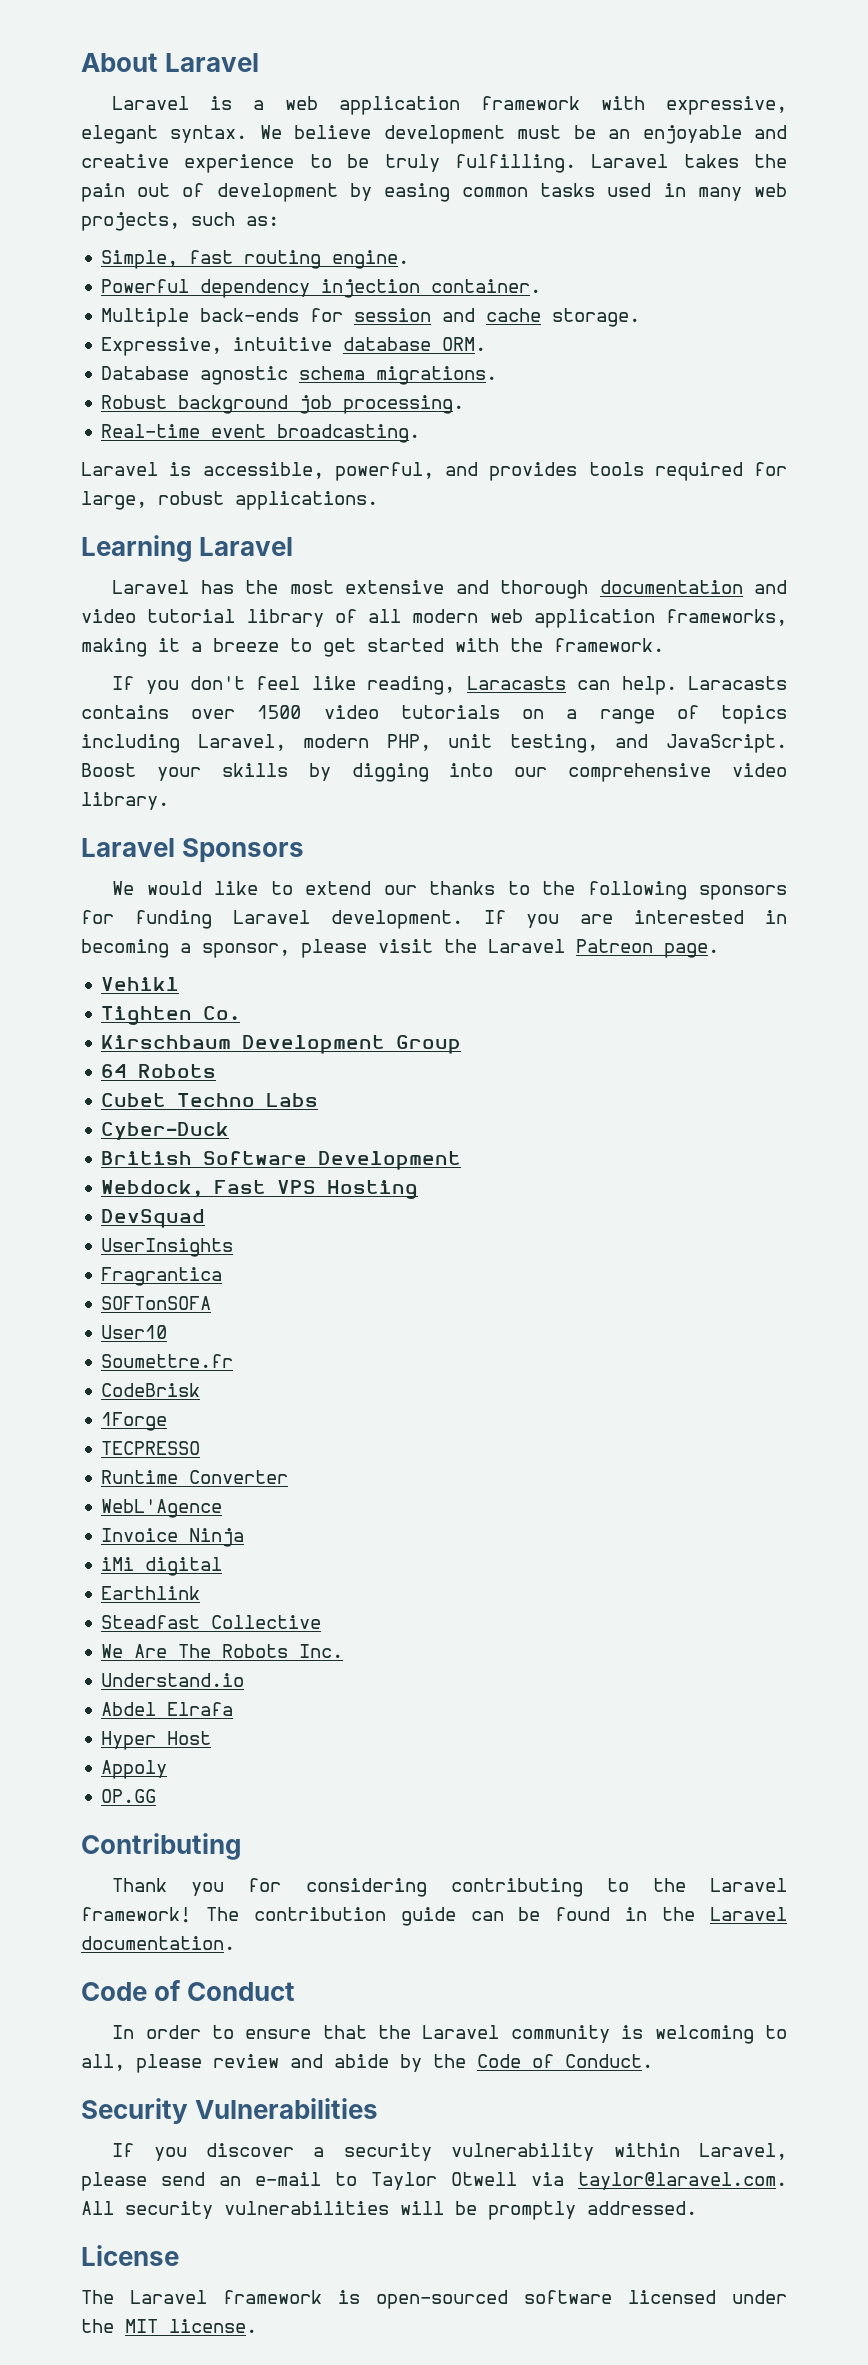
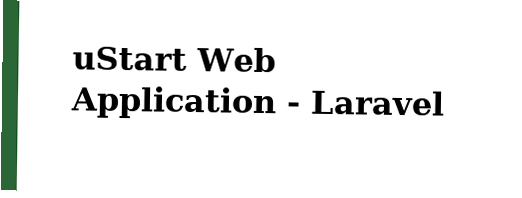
- About Laravel
- Laravel is a web application framework with expressive, elegant syntax. We believe development must be an enjoyable and creative experience to be truly fulfilling. Laravel takes the pain out of development by easing common tasks used in many web projects, such as:
- Simple, fast routing engine.
- Powerful dependency injection container.
- Multiple back-ends for session and cache storage.
- Expressive, intuitive database ORM.
- Database agnostic schema migrations.
- Robust background job processing.
- Real-time event broadcasting.
- Laravel is accessible, powerful, and provides tools required for large, robust applications.
- Learning Laravel
- Laravel has the most extensive and thorough documentation and video tutorial library of all modern web application frameworks, making it a breeze to get started with the framework.
- If you don't feel like reading, Laracasts can help. Laracasts contains over 1500 video tutorials on a range of topics including Laravel, modern PHP, unit testing, and JavaScript. Boost your skills by digging into our comprehensive video library.
- Laravel Sponsors
- We would like to extend our thanks to the following sponsors for funding Laravel development. If you are interested in becoming a sponsor, please visit the Laravel Patreon page.
- Vehikl
- Tighten Co.
- Kirschbaum Development Group
- 64 Robots
- Cubet Techno Labs
- Cyber-Duck
- British Software Development
- Webdock, Fast VPS Hosting
- DevSquad
- UserInsights
- Fragrantica
- SOFTonSOFA
- User10
- Soumettre.fr
- CodeBrisk
- 1Forge
- TECPRESSO
- Runtime Converter
- WebL'Agence
- Invoice Ninja
- iMi digital
- Earthlink
- Steadfast Collective
- We Are The Robots Inc.
- Understand.io
- Abdel Elrafa
- Hyper Host
- Appoly
- OP.GG
- Contributing
- Thank you for considering contributing to the Laravel framework! The contribution guide can be found in the Laravel documentation.
- Code of Conduct
- In order to ensure that the Laravel community is welcoming to all, please review and abide by the Code of Conduct.
- Security Vulnerabilities
- If you discover a security vulnerability within Laravel, please send an e-mail to Taylor Otwell via taylor@laravel.com. All security vulnerabilities will be promptly addressed.
- License
- The Laravel framework is open-sourced software licensed under the MIT license.
+ uStart Web Application - Laravel

